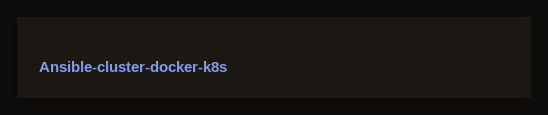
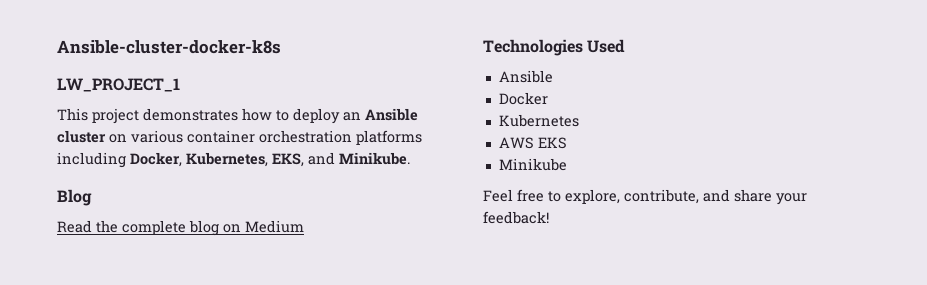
+ LW_PROJECT_1
+ This project demonstrates how to deploy an Ansible cluster on various container orchestration platforms including Docker, Kubernetes, EKS, and Minikube.
+ Blog
+ Read the complete blog on Medium
+ Technologies Used
+ Ansible
+ Docker
+ Kubernetes
+ AWS EKS
+ Minikube
+ Feel free to explore, contribute, and share your feedback!

